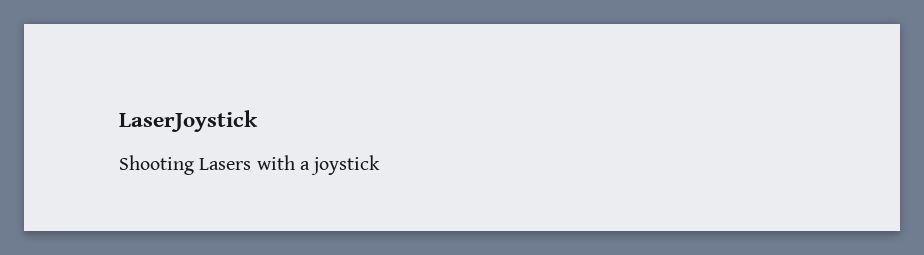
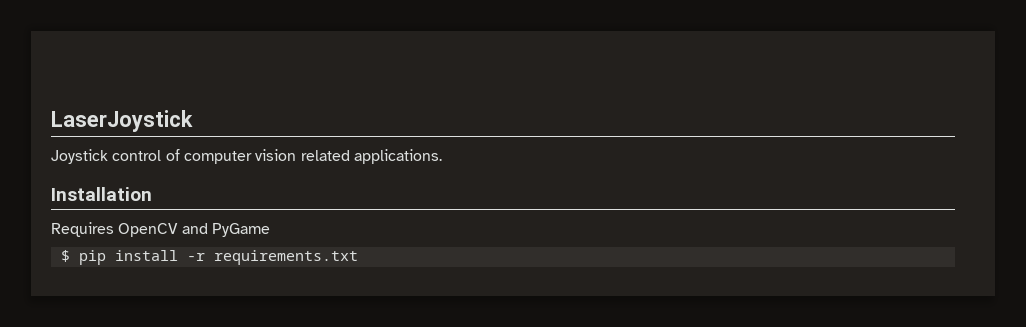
- Shooting Lasers with a joystick
+ Joystick control of computer vision related applications.
+ Installation
+ Requires OpenCV and PyGame
+ $ pip install -r requirements.txt

